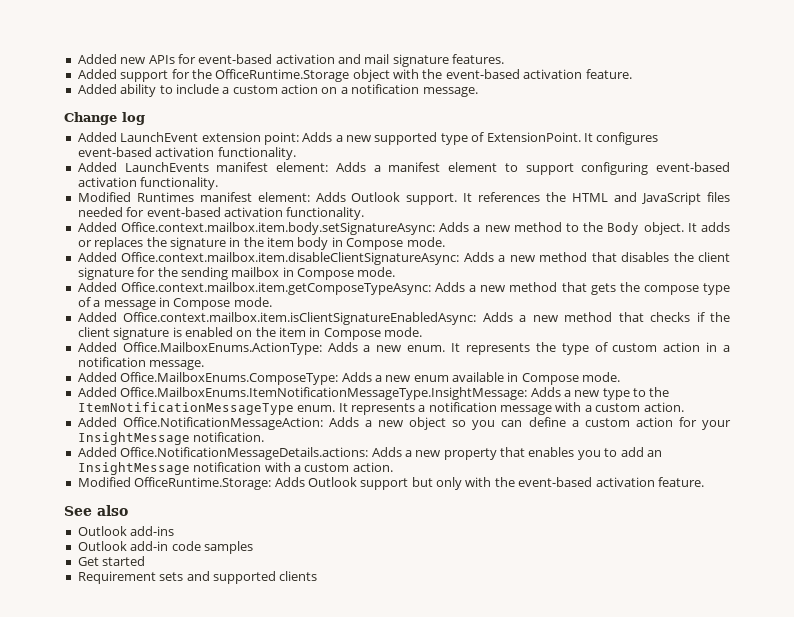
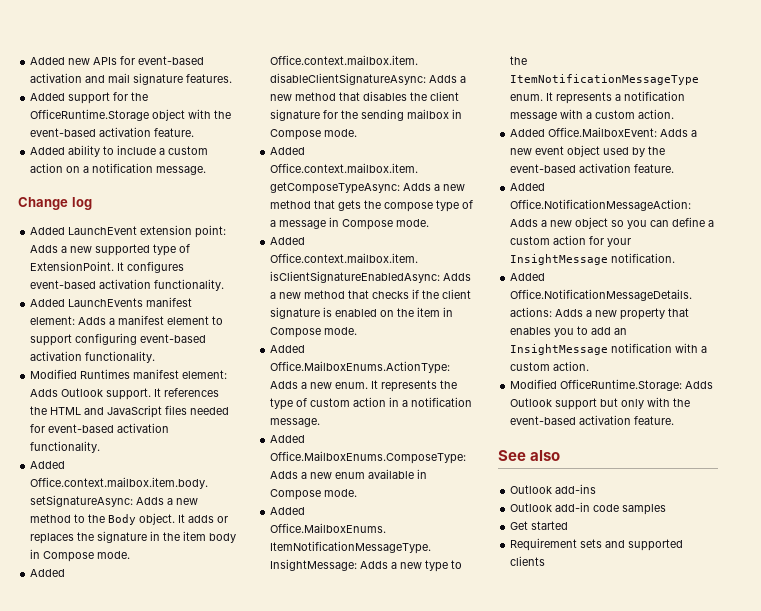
+ Added Office.MailboxEvent: Adds a new event object used by the event-based activation feature.

